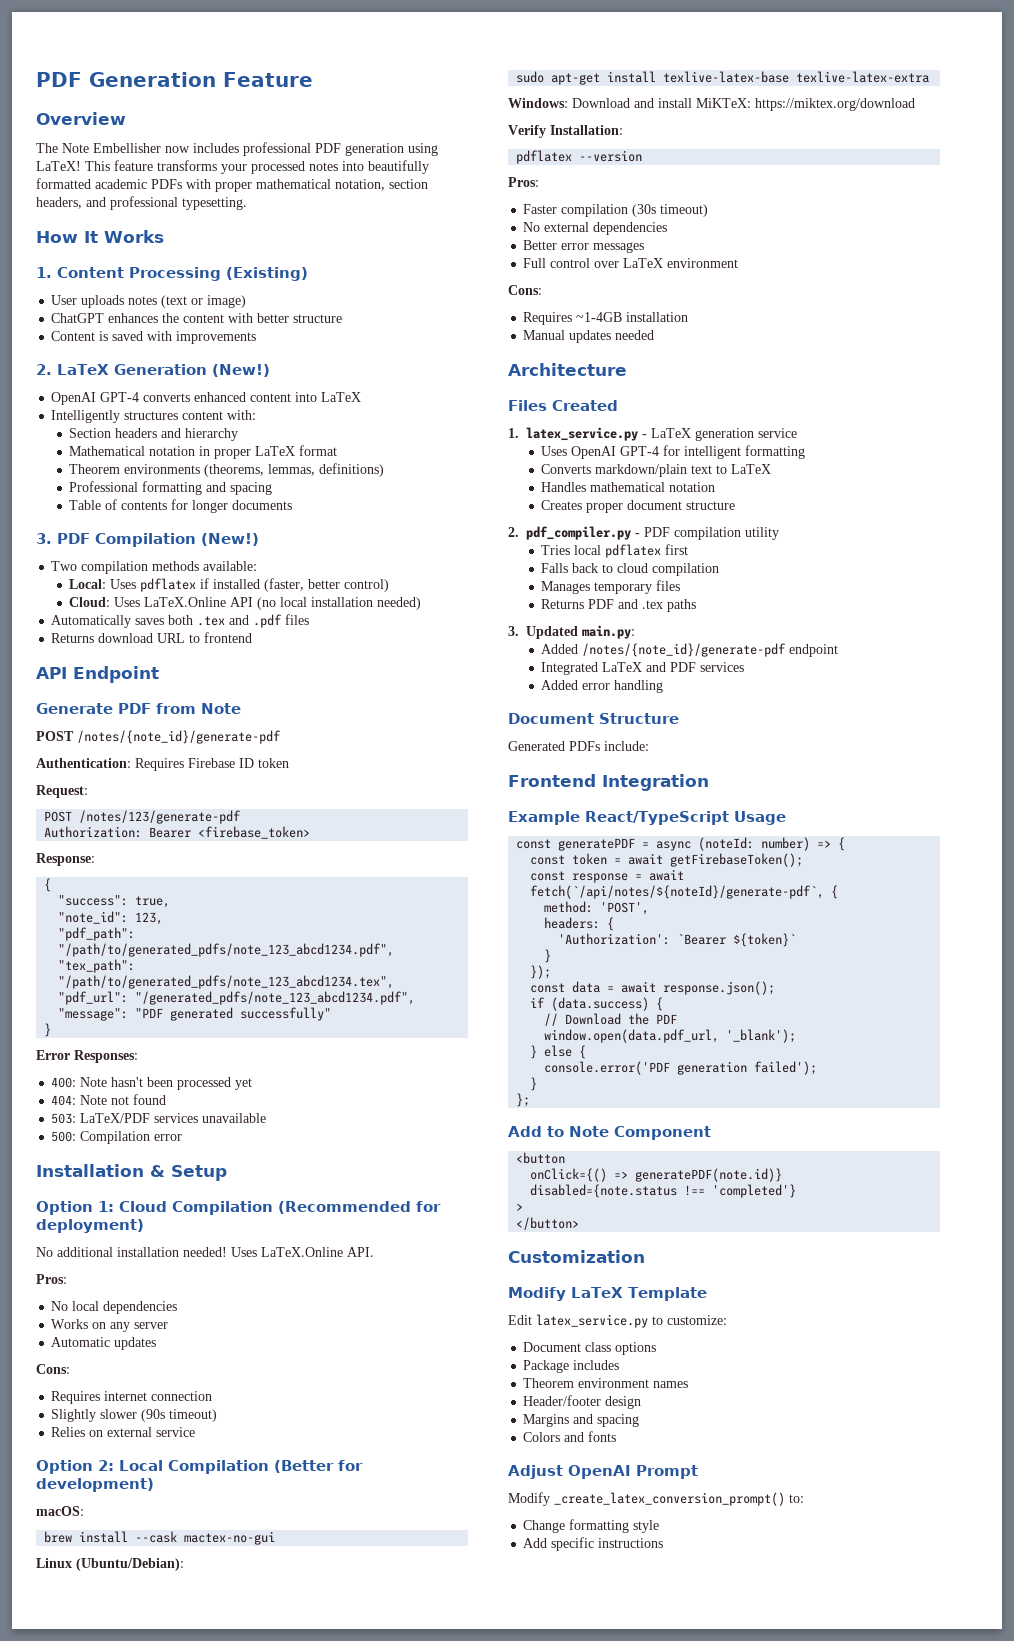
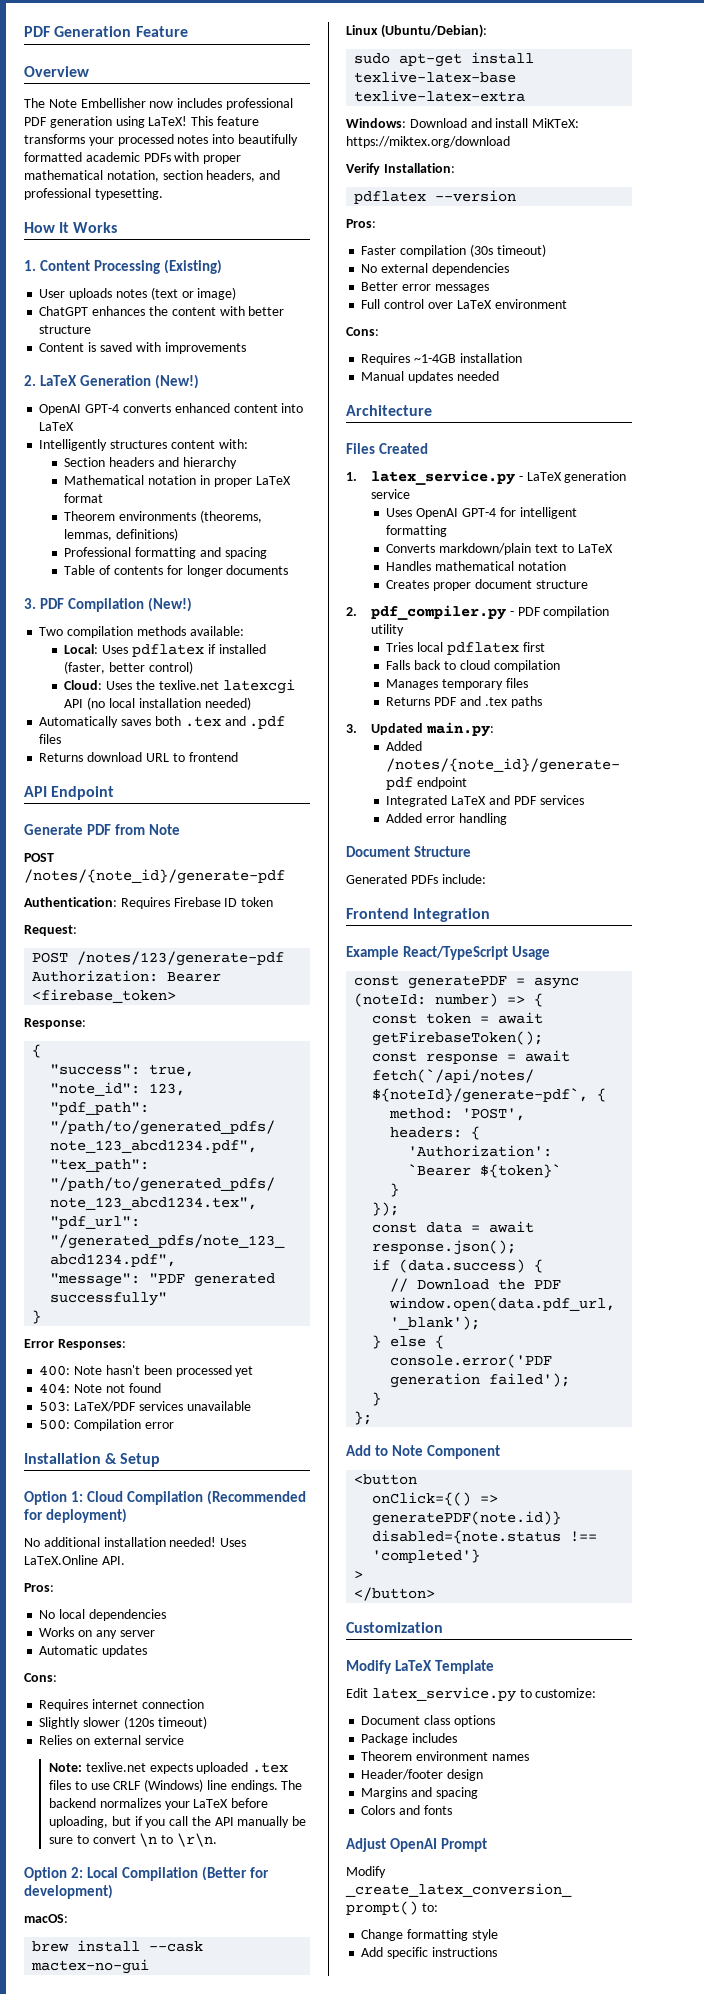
- Cloud: Uses LaTeX.Online API (no local installation needed)
+ Cloud: Uses the texlive.net latexcgi API (no local installation needed)
- Slightly slower (90s timeout)
+ Slightly slower (120s timeout)
+ Note: texlive.net expects uploaded .tex files to use CRLF (Windows) line endings. The backend normalizes your LaTeX before uploading, but if you call the API manually be sure to convert \n to \r\n.

